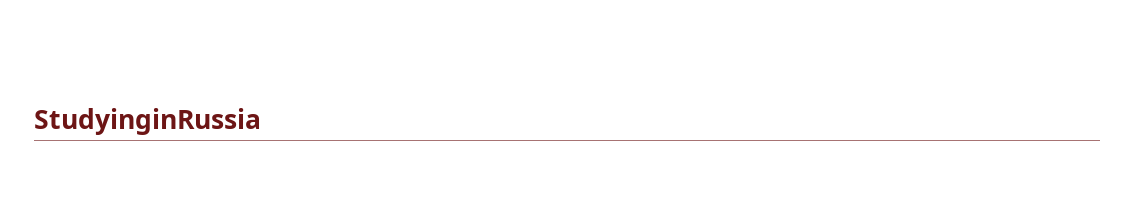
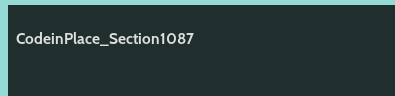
- StudyinginRussia
+ CodeinPlace_Section1087

